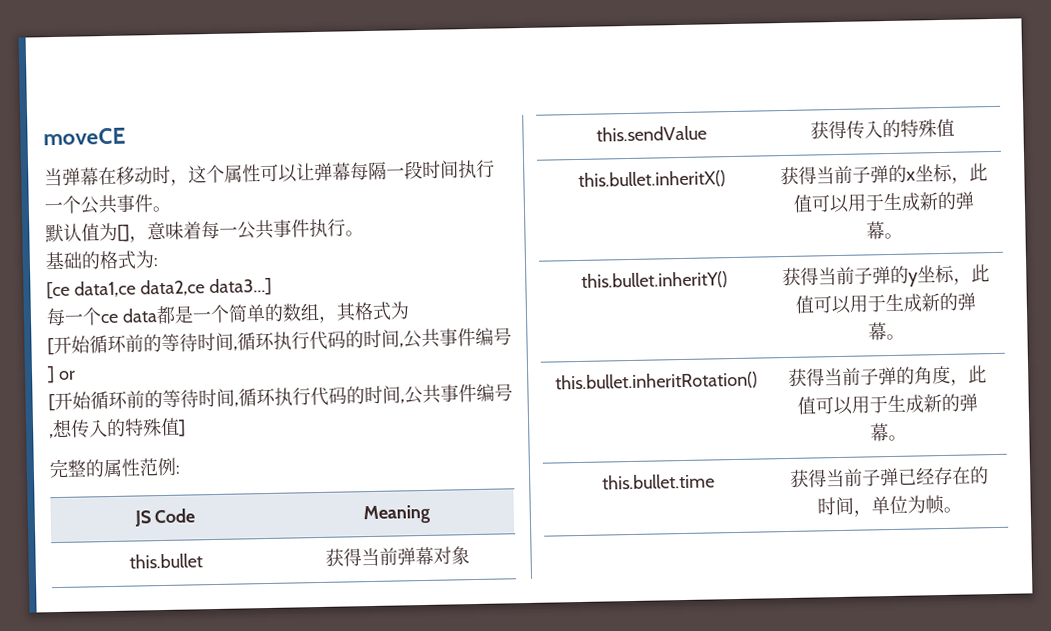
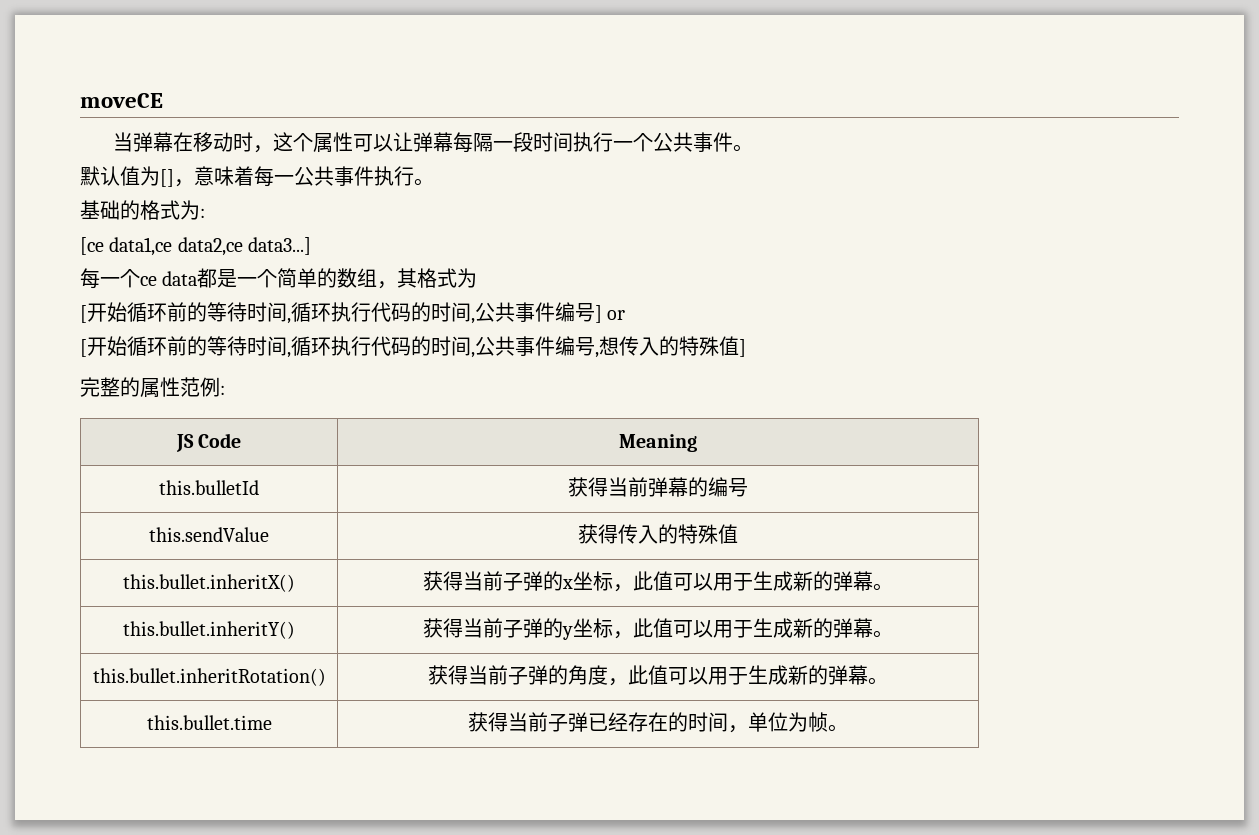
- this.bullet | 获得当前弹幕对象
+ this.bulletId | 获得当前弹幕的编号

